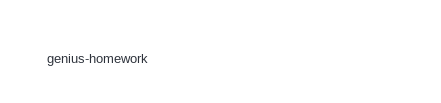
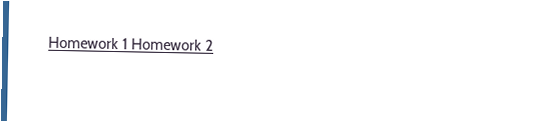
- genius-homework
+ Homework 1 Homework 2

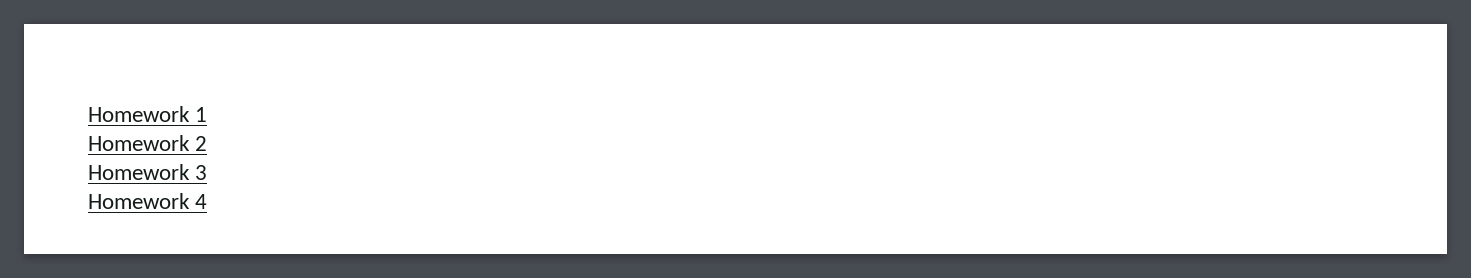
- Homework 1 Homework 2
+ Homework 1
+ Homework 2
+ Homework 3
+ Homework 4

